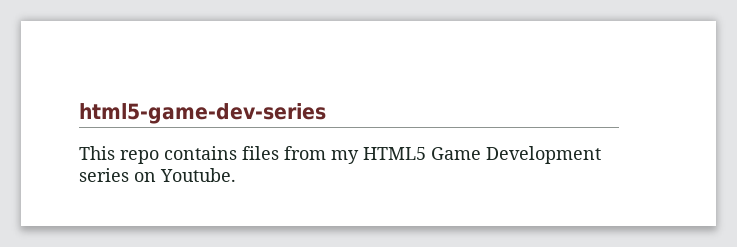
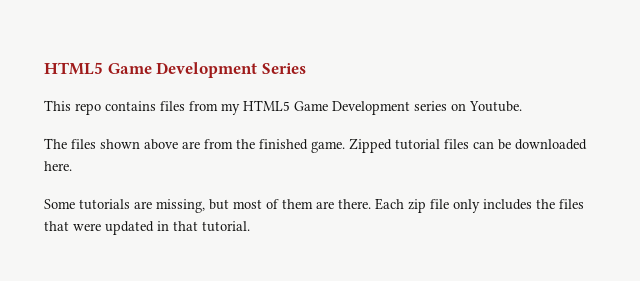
- html5-game-dev-series
+ HTML5 Game Development Series
+ The files shown above are from the finished game. Zipped tutorial files can be downloaded here.
+ Some tutorials are missing, but most of them are there. Each zip file only includes the files that were updated in that tutorial.

